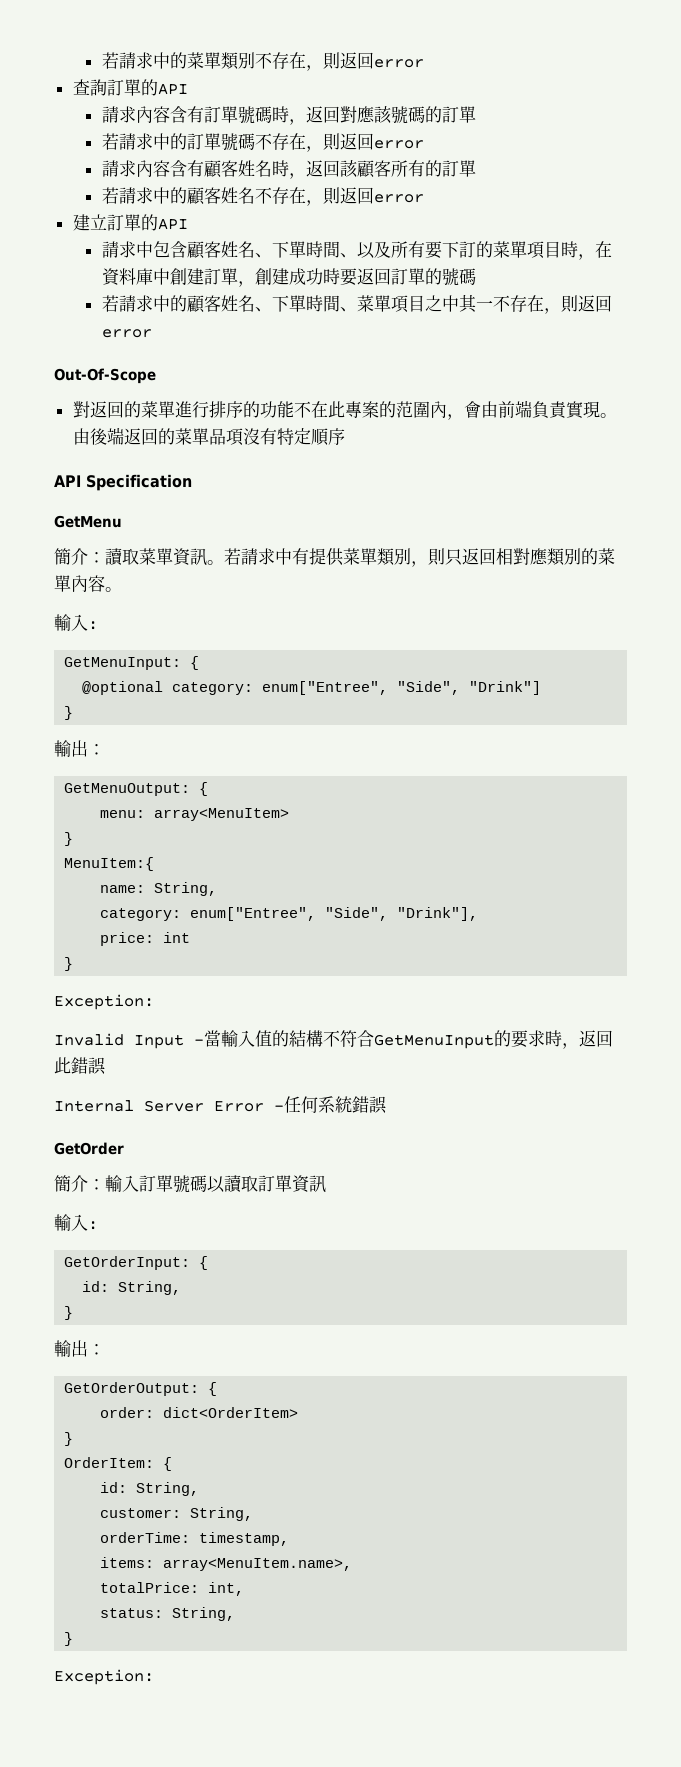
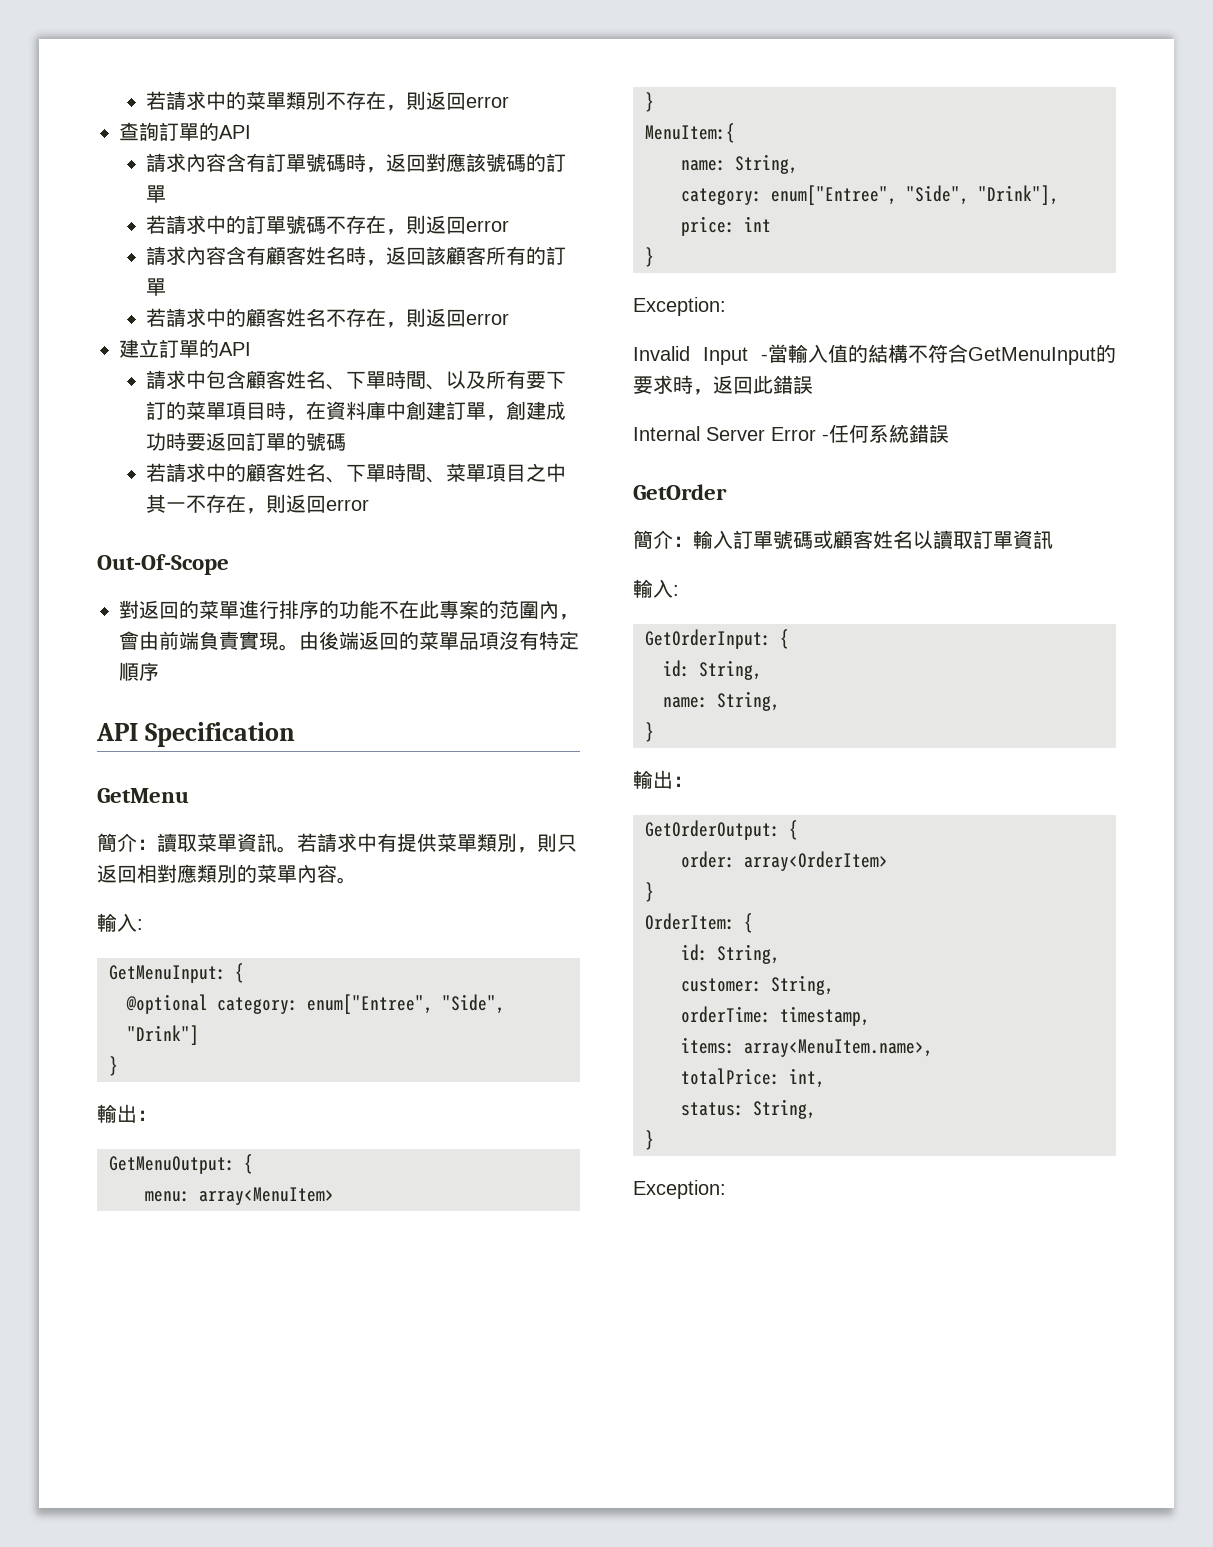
- 簡介：輸入訂單號碼以讀取訂單資訊
+ 簡介：輸入訂單號碼或顧客姓名以讀取訂單資訊
  GetOrderInput: {
  id: String,
+ name: String,
- order: dict<OrderItem>
+ order: array<OrderItem>

